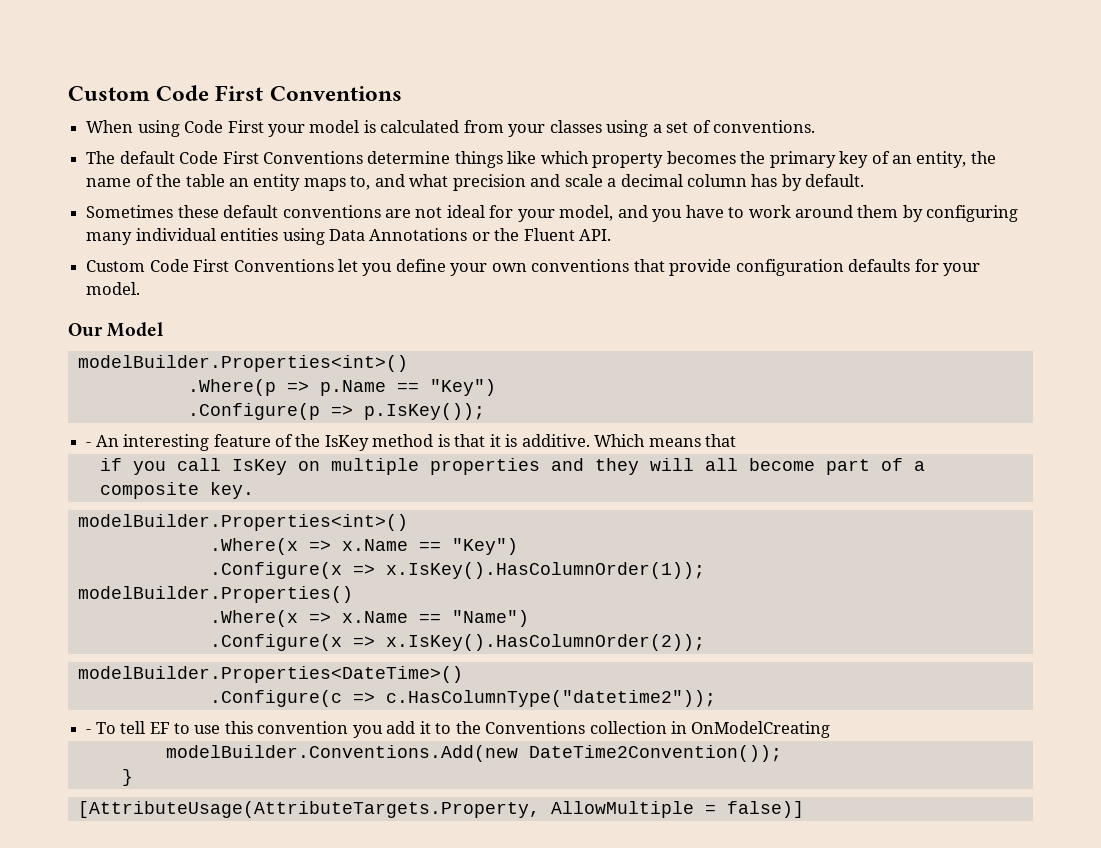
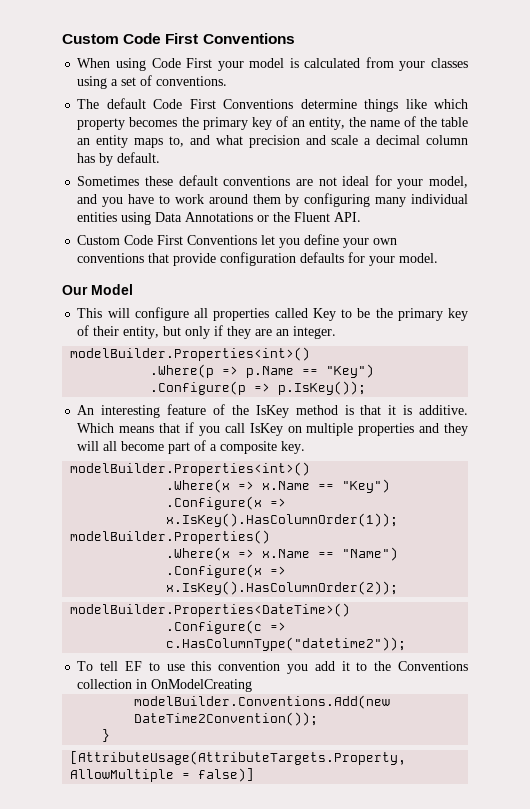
+ This will configure all properties called Key to be the primary key of their entity, but only if they are an integer.
- - An interesting feature of the IsKey method is that it is additive.
+ An interesting feature of the IsKey method is that it is additive.
- Which means that
- if you call IsKey on multiple properties and they will all become part of a composite key.
+ Which means that if you call IsKey on multiple properties and they will all become part of a composite key.
- - To tell EF to use this convention you add it to the Conventions collection in OnModelCreating
+ To tell EF to use this convention you add it to the Conventions collection in OnModelCreating

